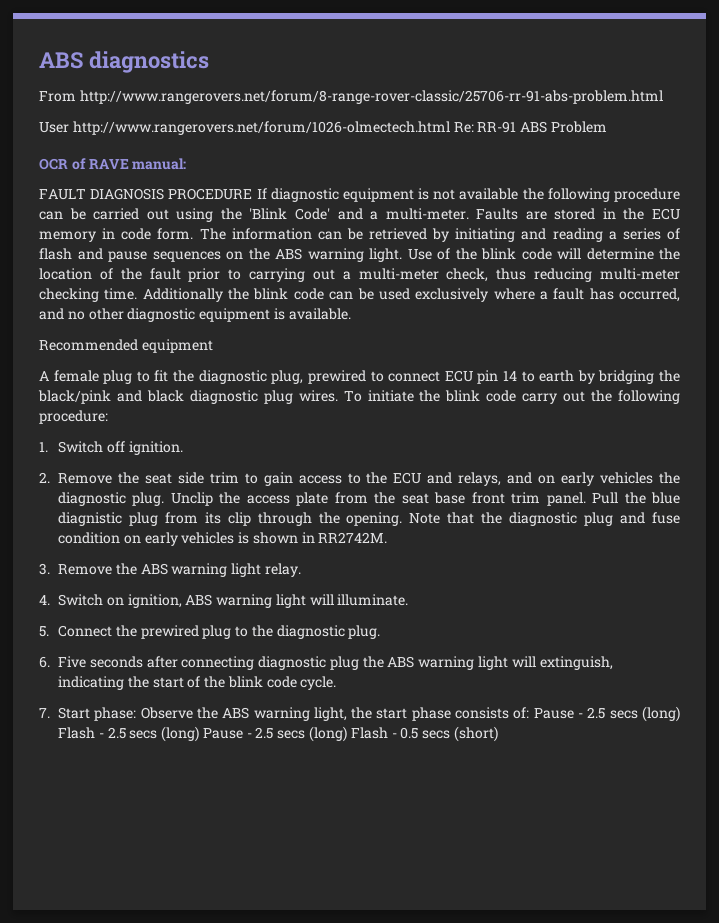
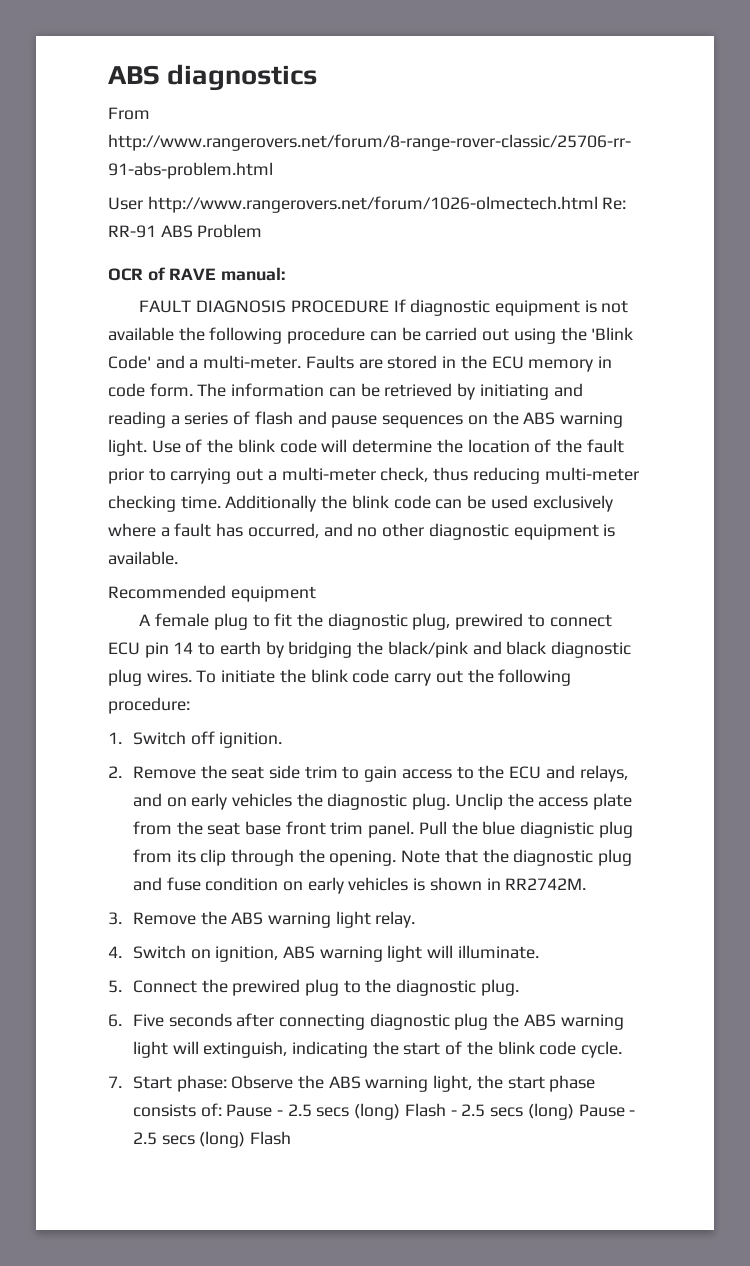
- 7. Start phase: Observe the ABS warning light, the start phase consists of: Pause - 2.5 secs (long) Flash - 2.5 secs (long) Pause - 2.5 secs (long) Flash - 0.5 secs (short)
+ 7. Start phase: Observe the ABS warning light, the start phase consists of: Pause - 2.5 secs (long) Flash - 2.5 secs (long) Pause - 2.5 secs (long) Flash

